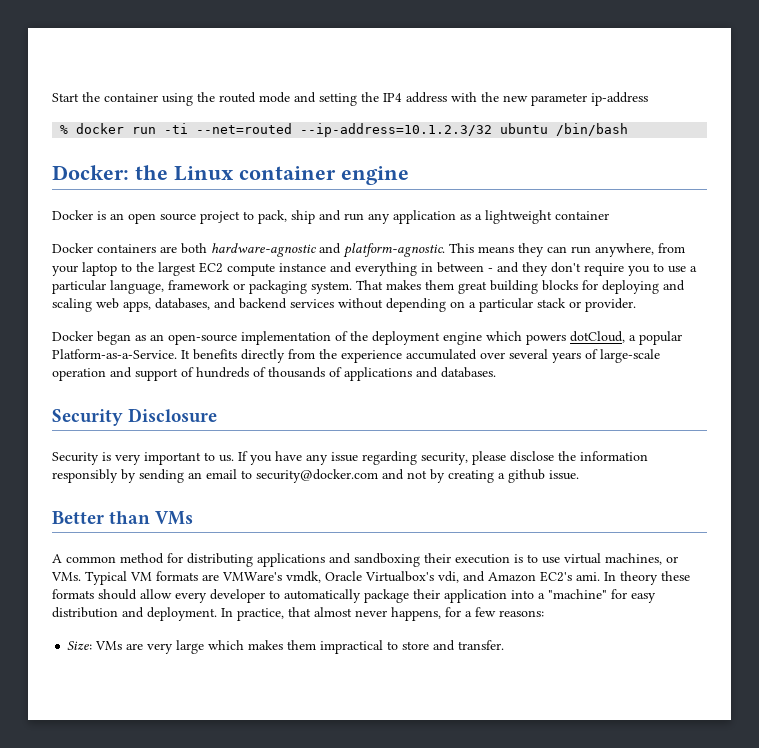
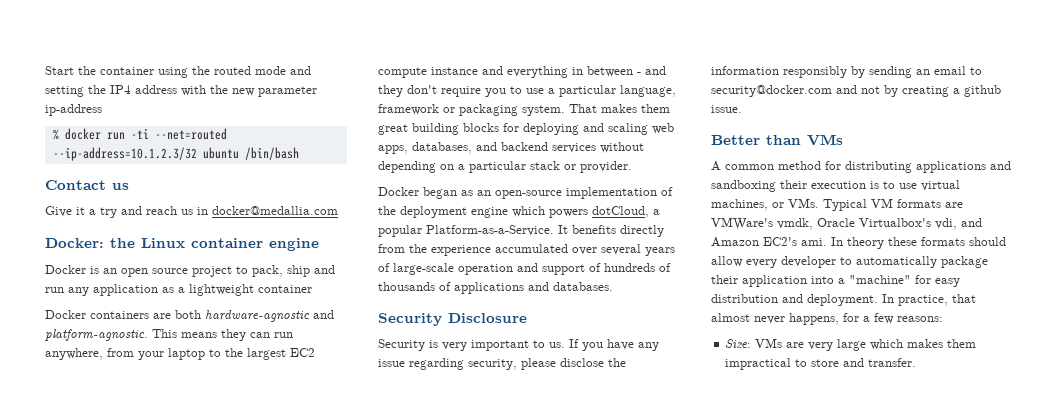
+ Contact us
+ Give it a try and reach us in docker@medallia.com

